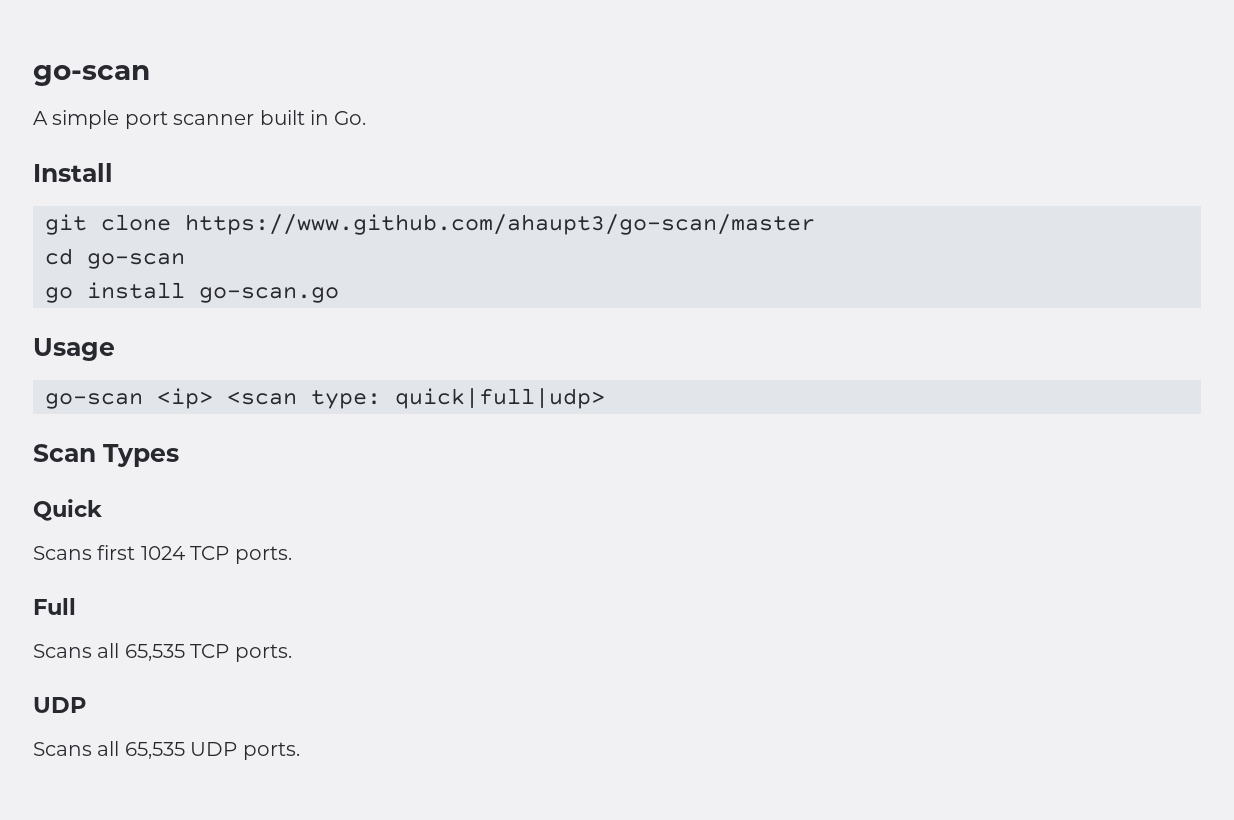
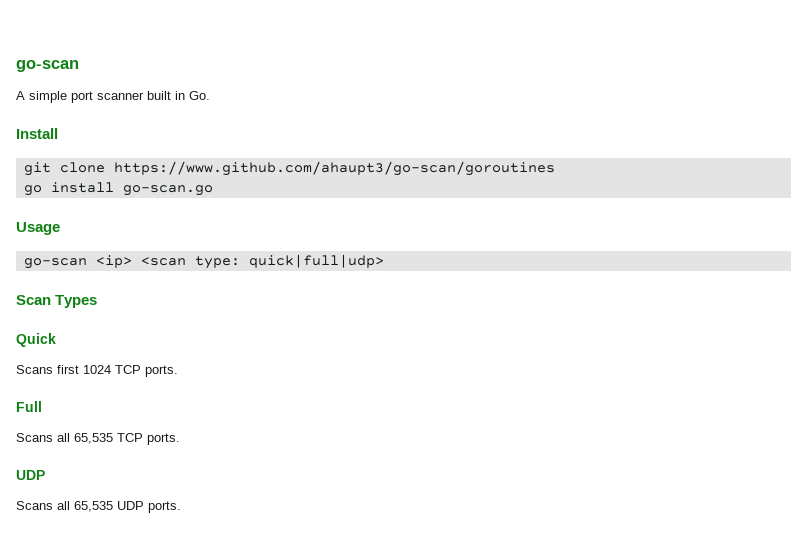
- git clone https://www.github.com/ahaupt3/go-scan/master
- cd go-scan
+ git clone https://www.github.com/ahaupt3/go-scan/goroutines

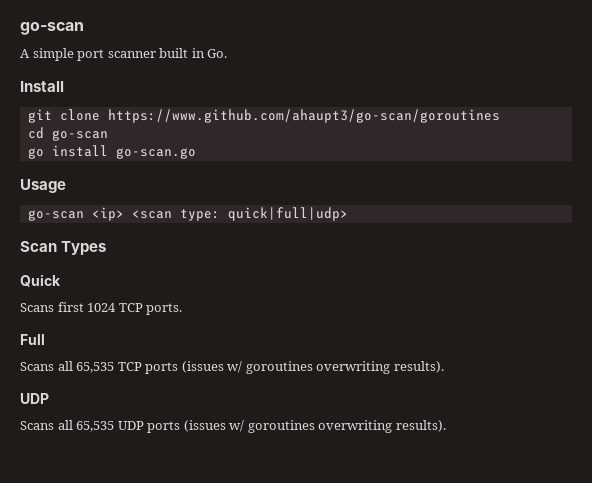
+ cd go-scan
- Scans all 65,535 TCP ports.
+ Scans all 65,535 TCP ports (issues w/ goroutines overwriting results).
- Scans all 65,535 UDP ports.
+ Scans all 65,535 UDP ports (issues w/ goroutines overwriting results).

